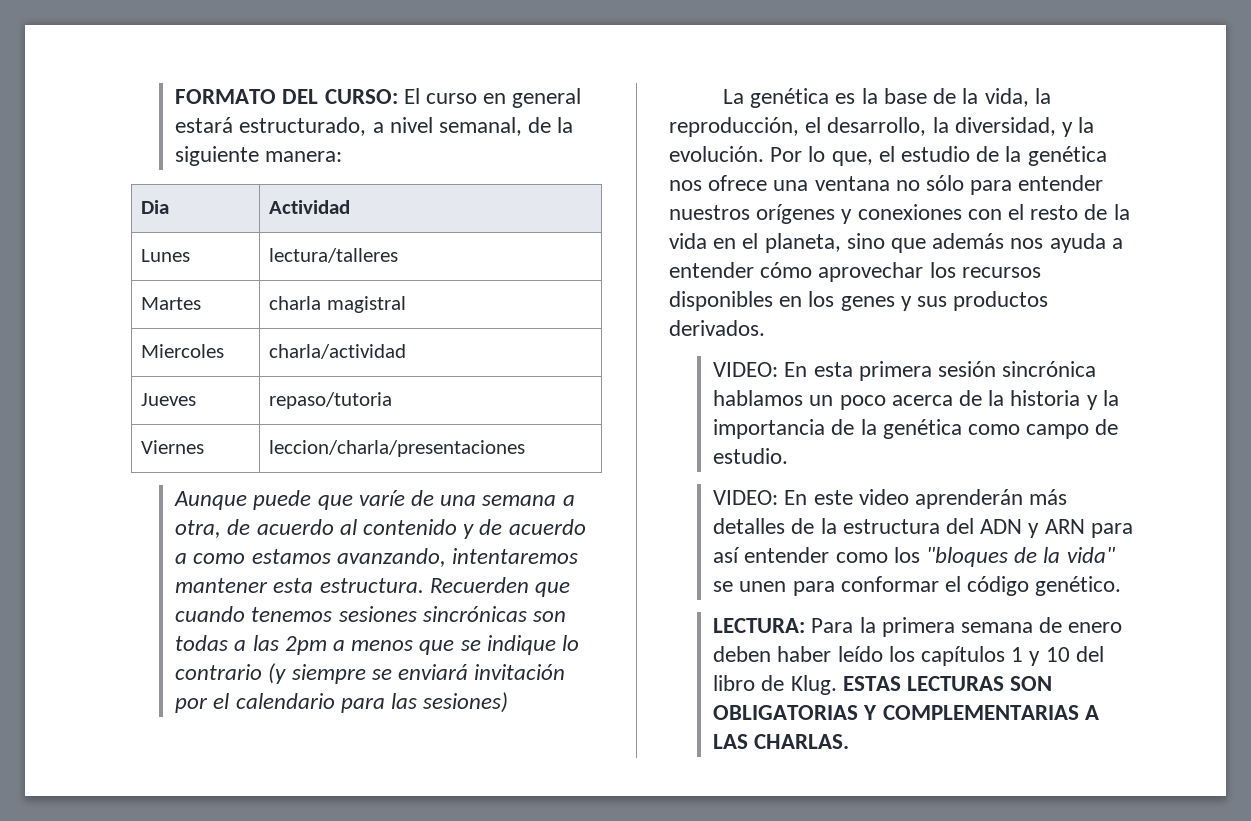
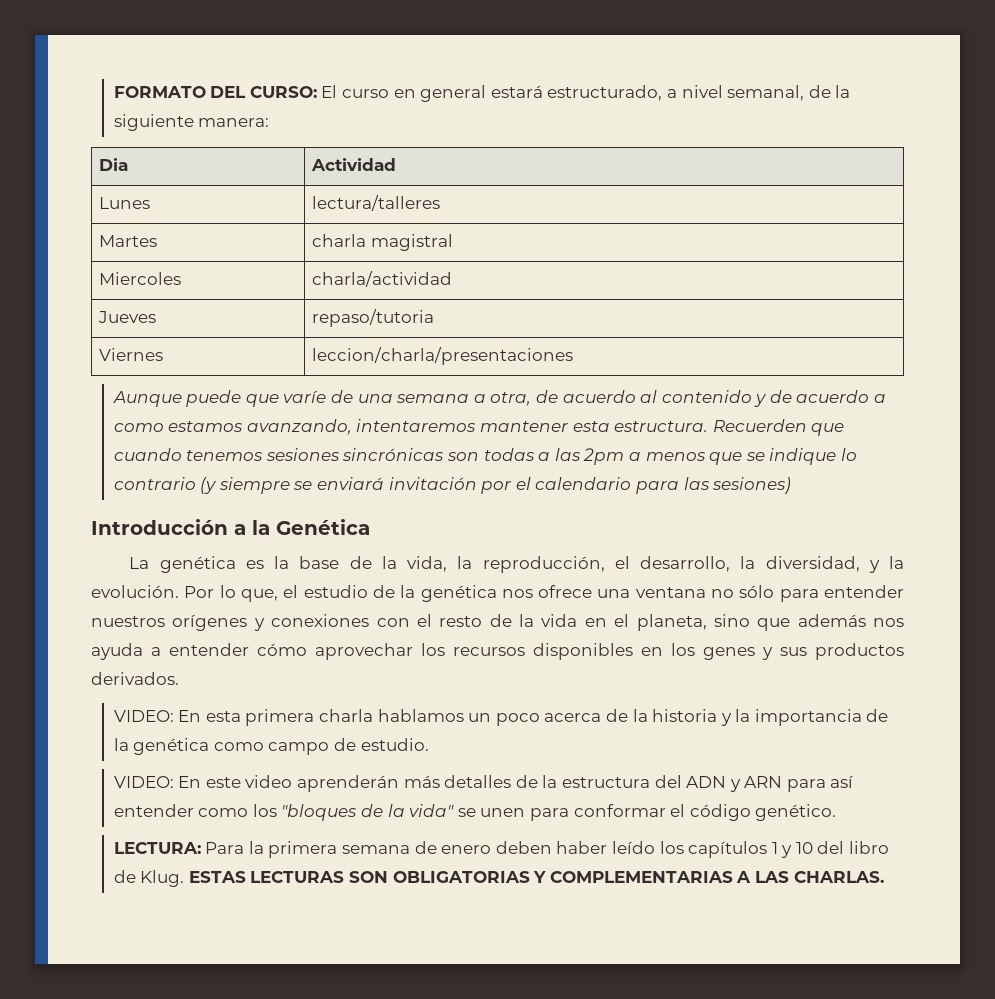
+ Introducción a la Genética
- VIDEO: En esta primera sesión sincrónica hablamos un poco acerca de la historia y la importancia de la genética como campo de estudio.
+ VIDEO: En esta primera charla hablamos un poco acerca de la historia y la importancia de la genética como campo de estudio.

